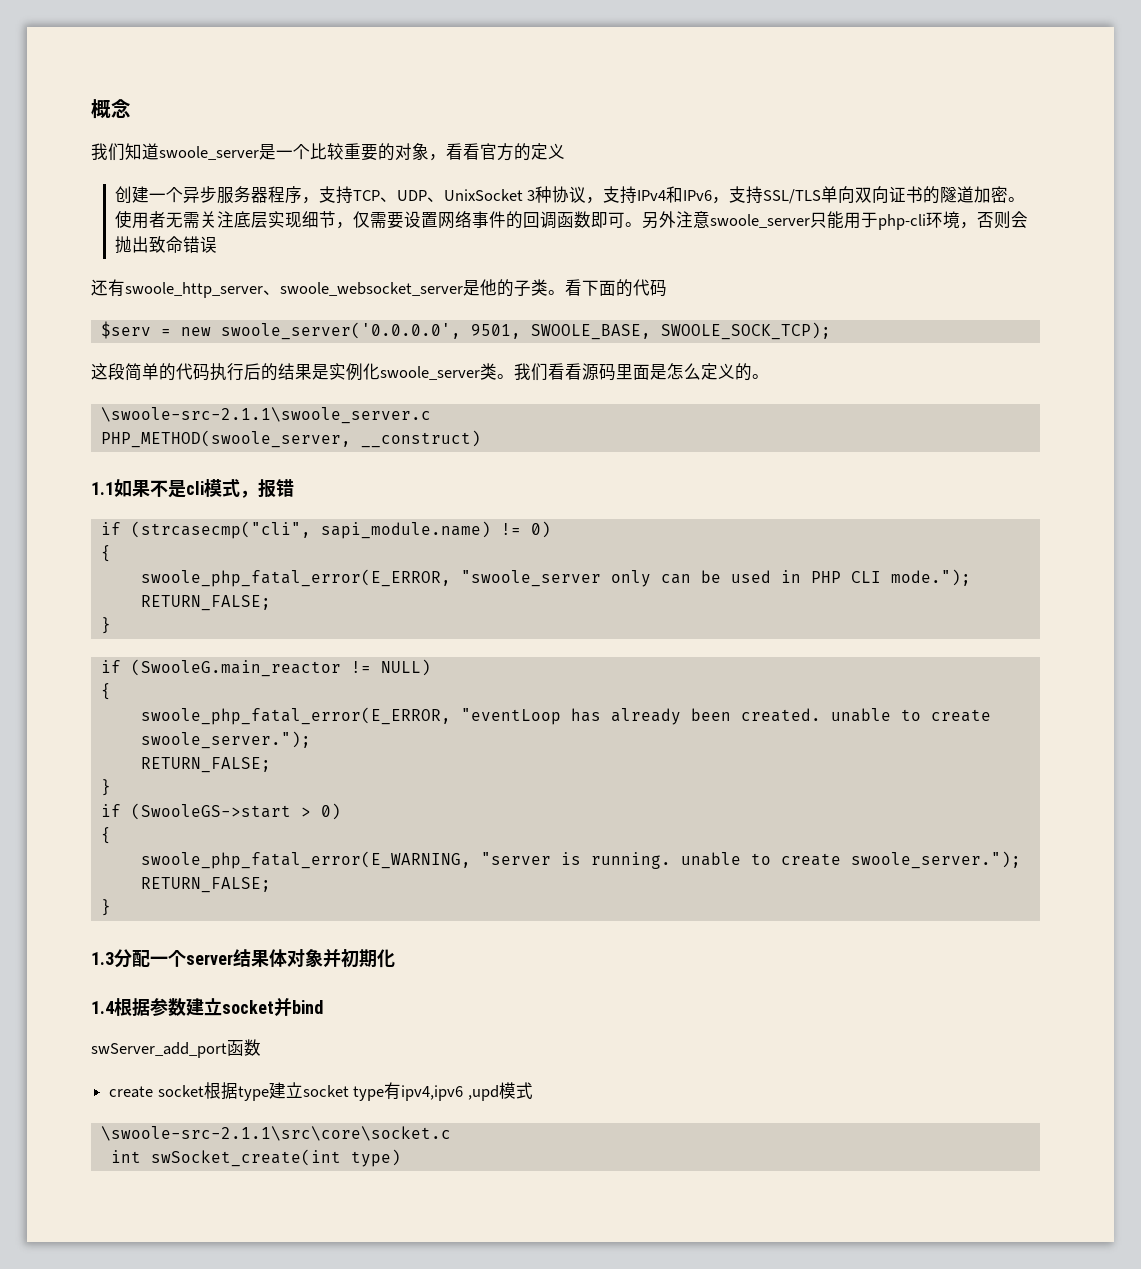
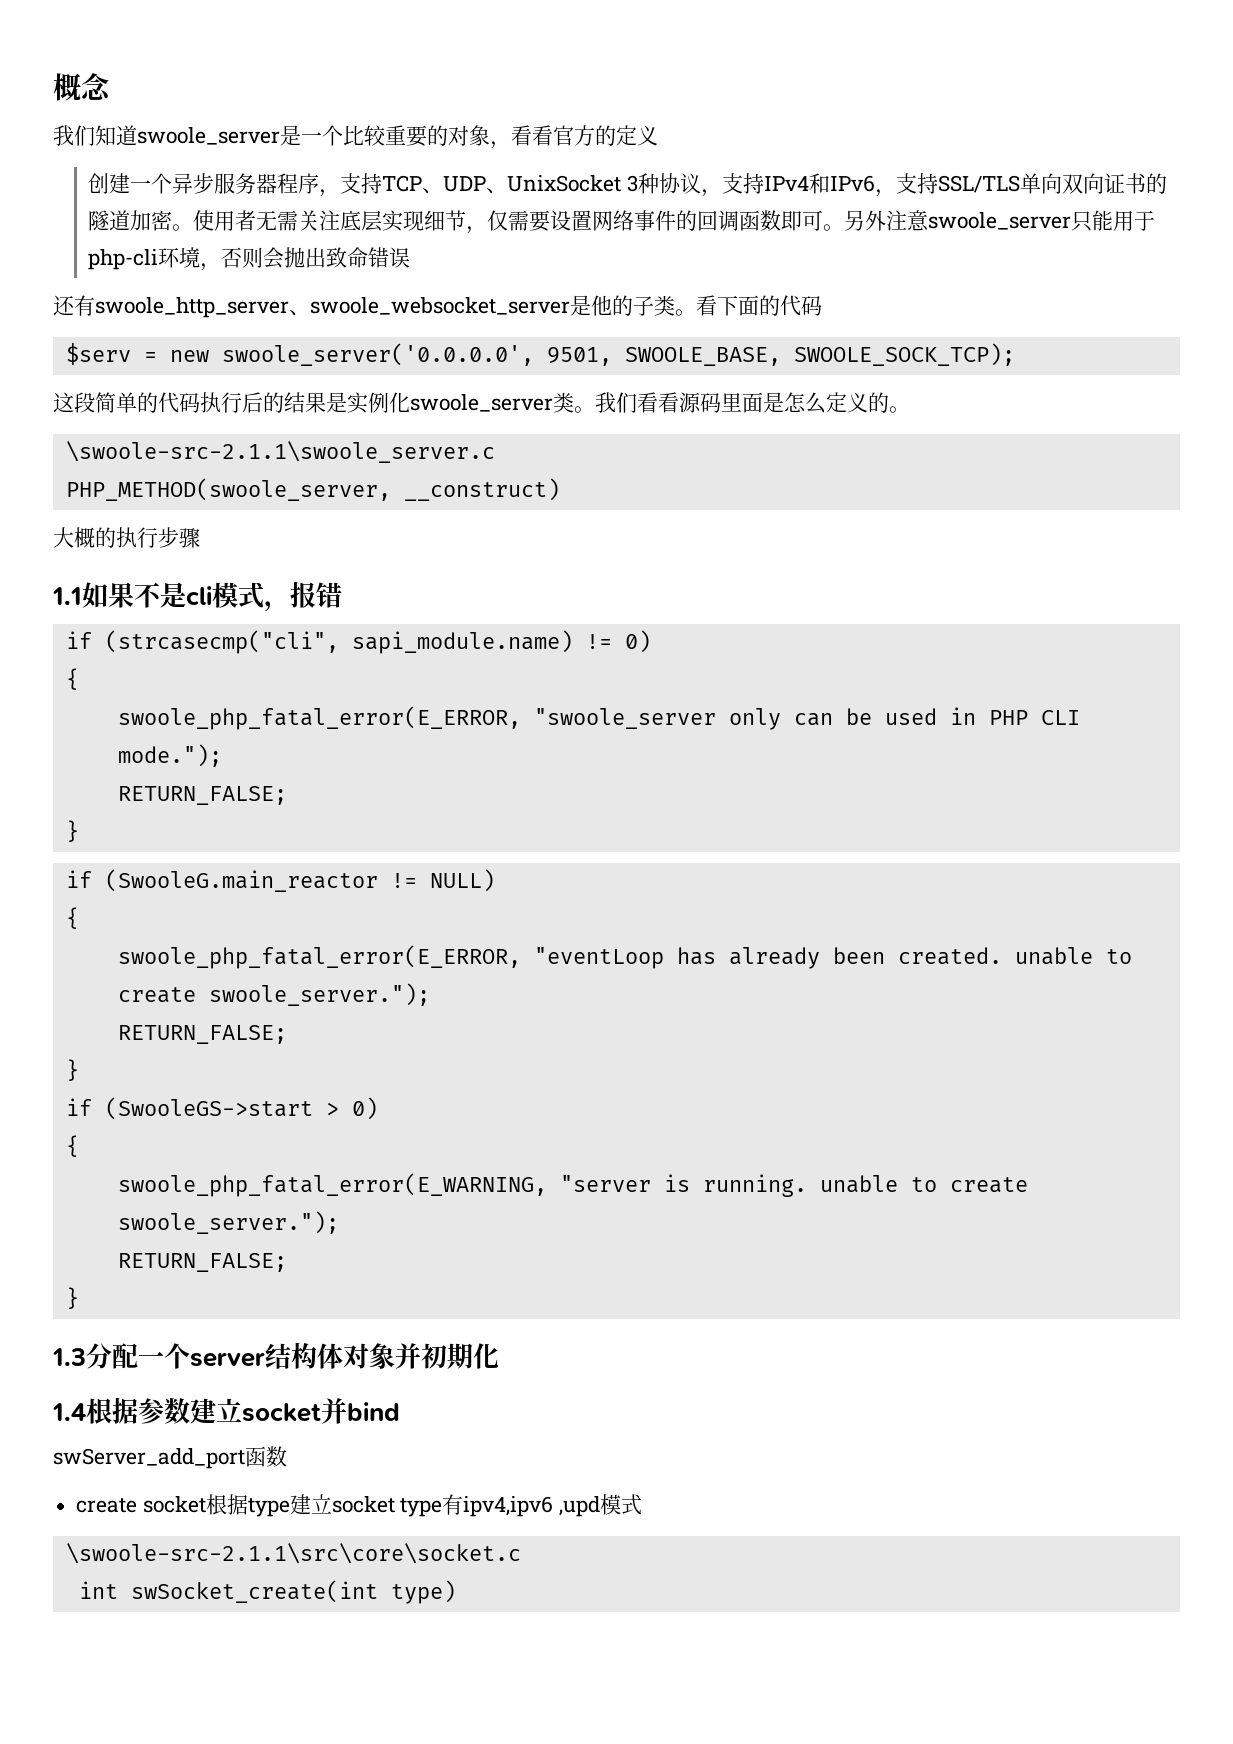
+ 大概的执行步骤
- 1.3分配一个server结果体对象并初期化
+ 1.3分配一个server结构体对象并初期化

